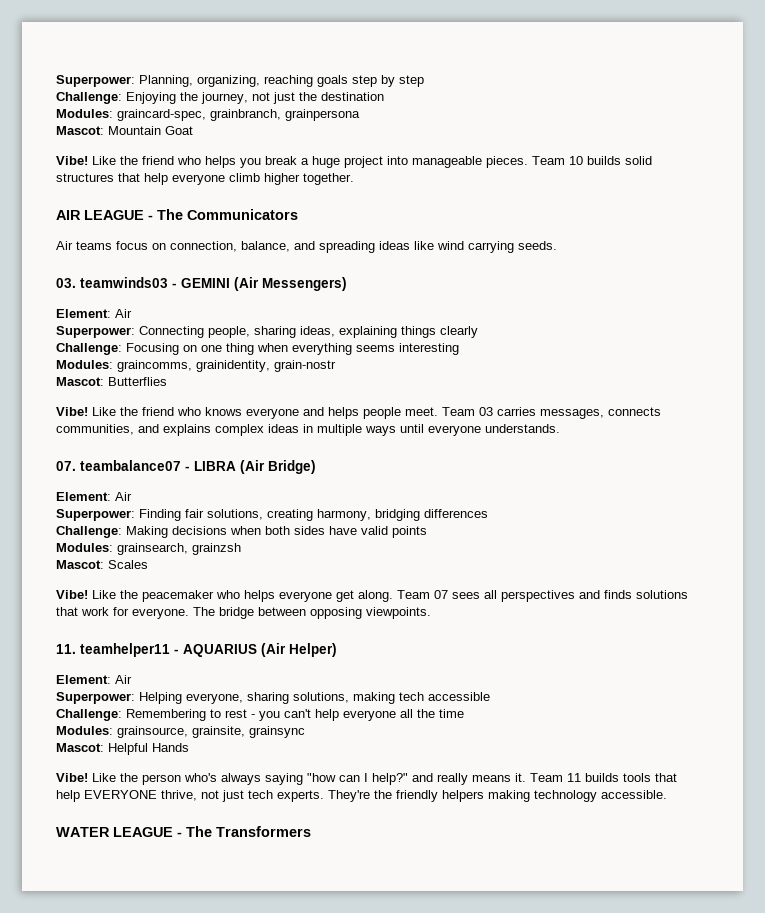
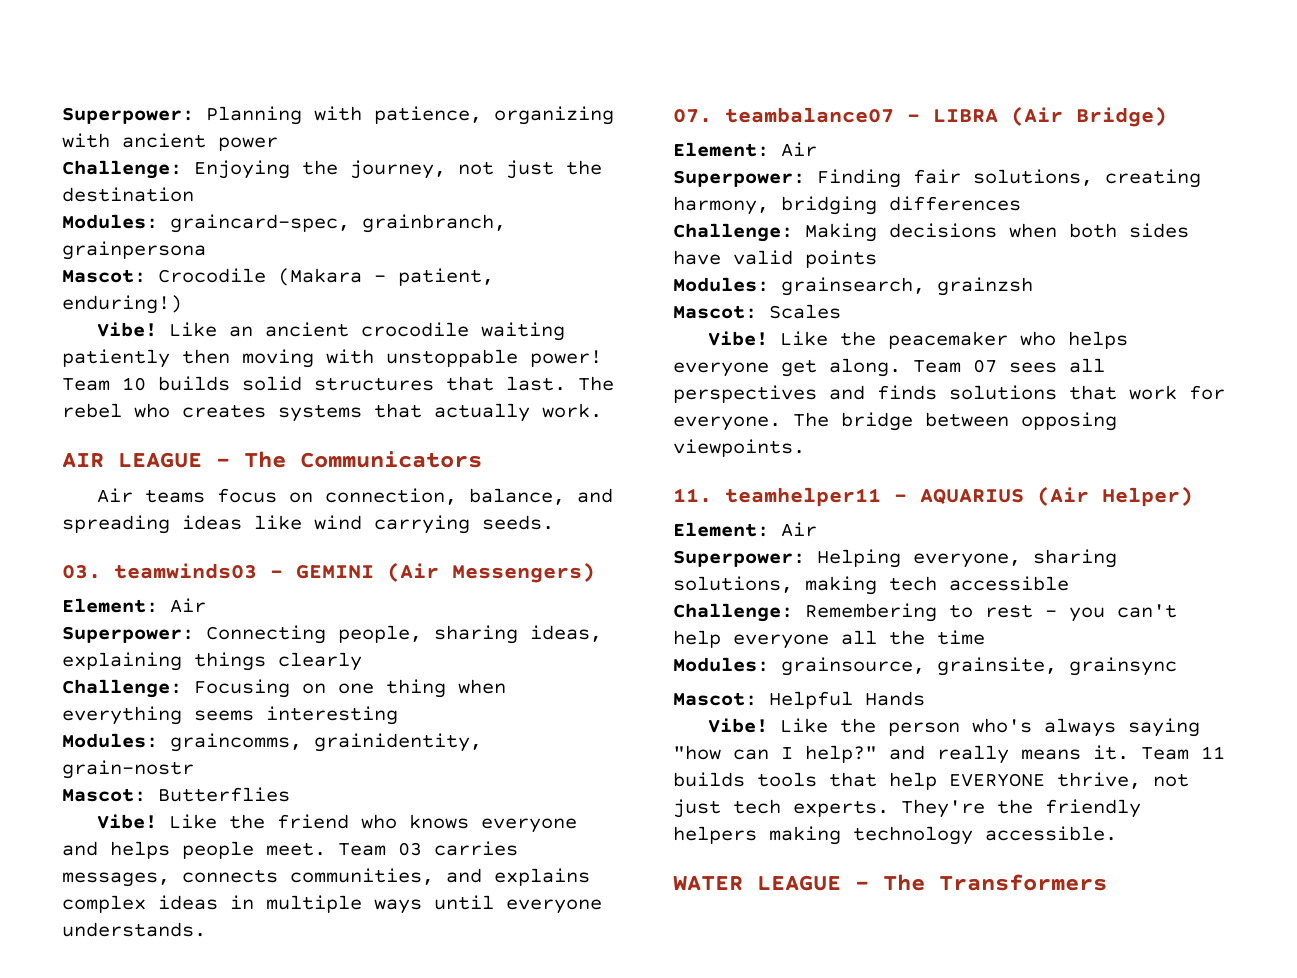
- Superpower: Planning, organizing, reaching goals step by step
+ Superpower: Planning with patience, organizing with ancient power
- Mascot: Mountain Goat
- Vibe! Like the friend who helps you break a huge project into manageable pieces.
+ Mascot: Crocodile (Makara - patient, enduring!)
+ Vibe! Like an ancient crocodile waiting patiently then moving with unstoppable power!
- Team 10 builds solid structures that help everyone climb higher together.
+ Team 10 builds solid structures that last. The rebel who creates systems that actually work.

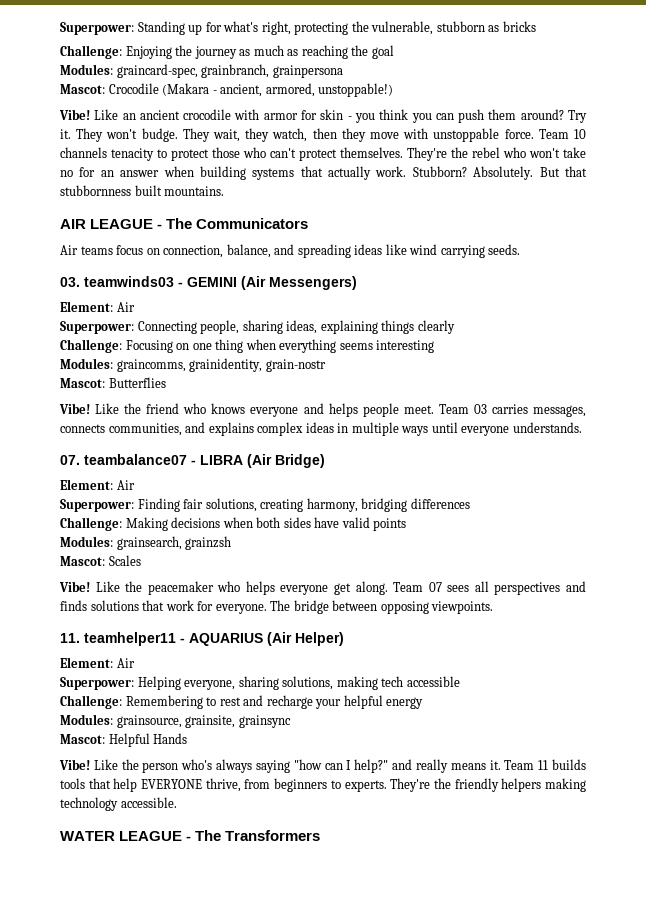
- Superpower: Planning with patience, organizing with ancient power
- Challenge: Enjoying the journey, not just the destination
+ Superpower: Standing up for what's right, protecting the vulnerable, stubborn as bricks
+ Challenge: Enjoying the journey as much as reaching the goal
- Mascot: Crocodile (Makara - patient, enduring!)
+ Mascot: Crocodile (Makara - ancient, armored, unstoppable!)
- Like an ancient crocodile waiting patiently then moving with unstoppable power!
+ Like an ancient crocodile with armor for skin - you think you can push them around? Try it. They won't budge. They wait, they watch, then they move with unstoppable force.
- Team 10 builds solid structures that last. The rebel who creates systems that actually work.
+ Team 10 channels tenacity to protect those who can't protect themselves. They're the rebel who won't take no for an answer when building systems that actually work. Stubborn? Absolutely. But that stubbornness built mountains.
- Challenge: Remembering to rest - you can't help everyone all the time
+ Challenge: Remembering to rest and recharge your helpful energy
- Team 11 builds tools that help EVERYONE thrive, not just tech experts.
+ Team 11 builds tools that help EVERYONE thrive, from beginners to experts.

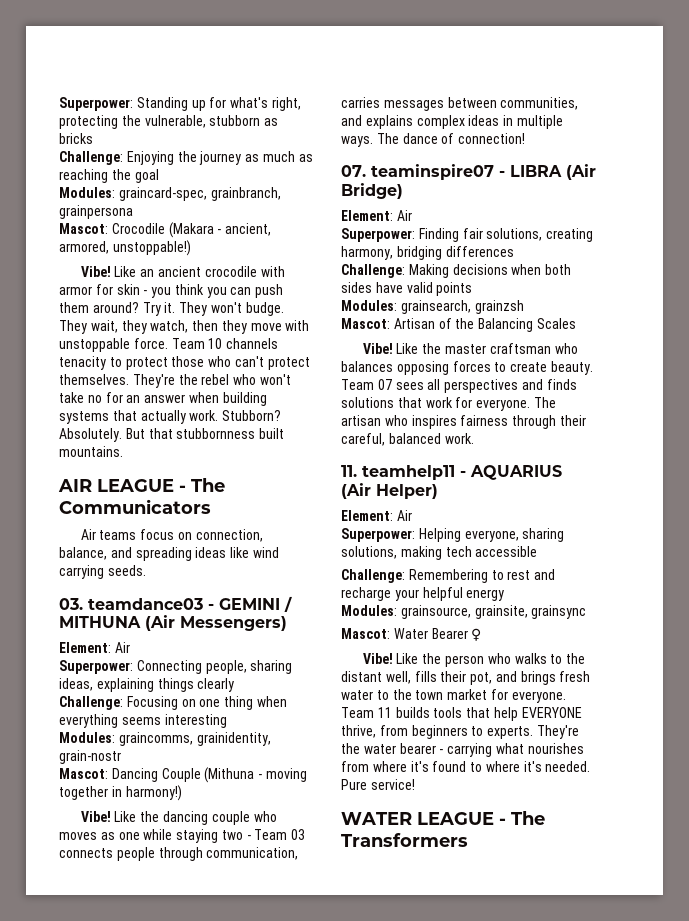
- 03. teamwinds03 - GEMINI (Air Messengers)
+ 03. teamdance03 - GEMINI / MITHUNA (Air Messengers)
- Mascot: Butterflies
- Vibe! Like the friend who knows everyone and helps people meet. Team 03 carries messages, connects communities, and explains complex ideas in multiple ways until everyone understands.
+ Mascot: Dancing Couple (Mithuna - moving together in harmony!)
+ Vibe! Like the dancing couple who moves as one while staying two - Team 03 connects people through communication, carries messages between communities, and explains complex ideas in multiple ways. The dance of connection!
- 07. teambalance07 - LIBRA (Air Bridge)
+ 07. teaminspire07 - LIBRA (Air Bridge)
- Mascot: Scales
+ Mascot: Artisan of the Balancing Scales
- Like the peacemaker who helps everyone get along.
+ Like the master craftsman who balances opposing forces to create beauty.
- The bridge between opposing viewpoints.
+ The artisan who inspires fairness through their careful, balanced work.
- 11. teamhelper11 - AQUARIUS (Air Helper)
+ 11. teamhelp11 - AQUARIUS (Air Helper)
- Mascot: Helpful Hands
+ Mascot: Water Bearer ♀
- Like the person who's always saying "how can I help?" and really means it.
+ Like the person who walks to the distant well, fills their pot, and brings fresh water to the town market for everyone.
- They're the friendly helpers making technology accessible.
+ They're the water bearer - carrying what nourishes from where it's found to where it's needed. Pure service!

